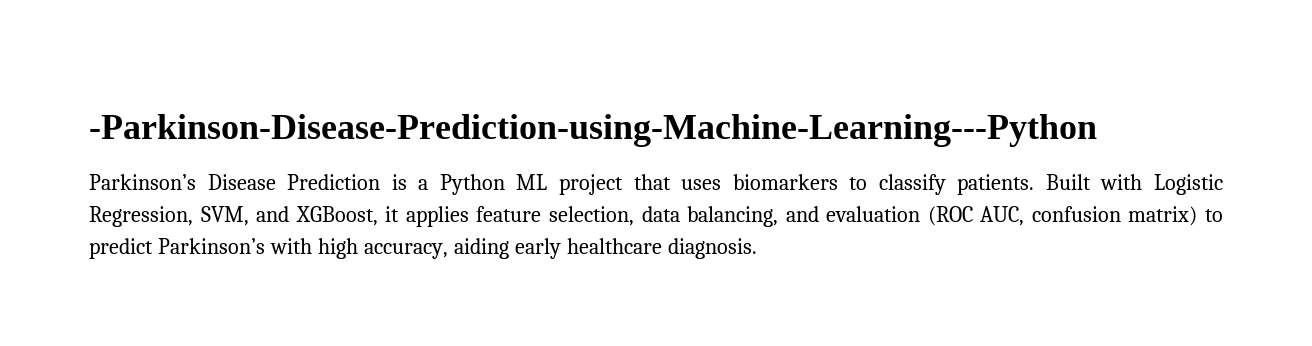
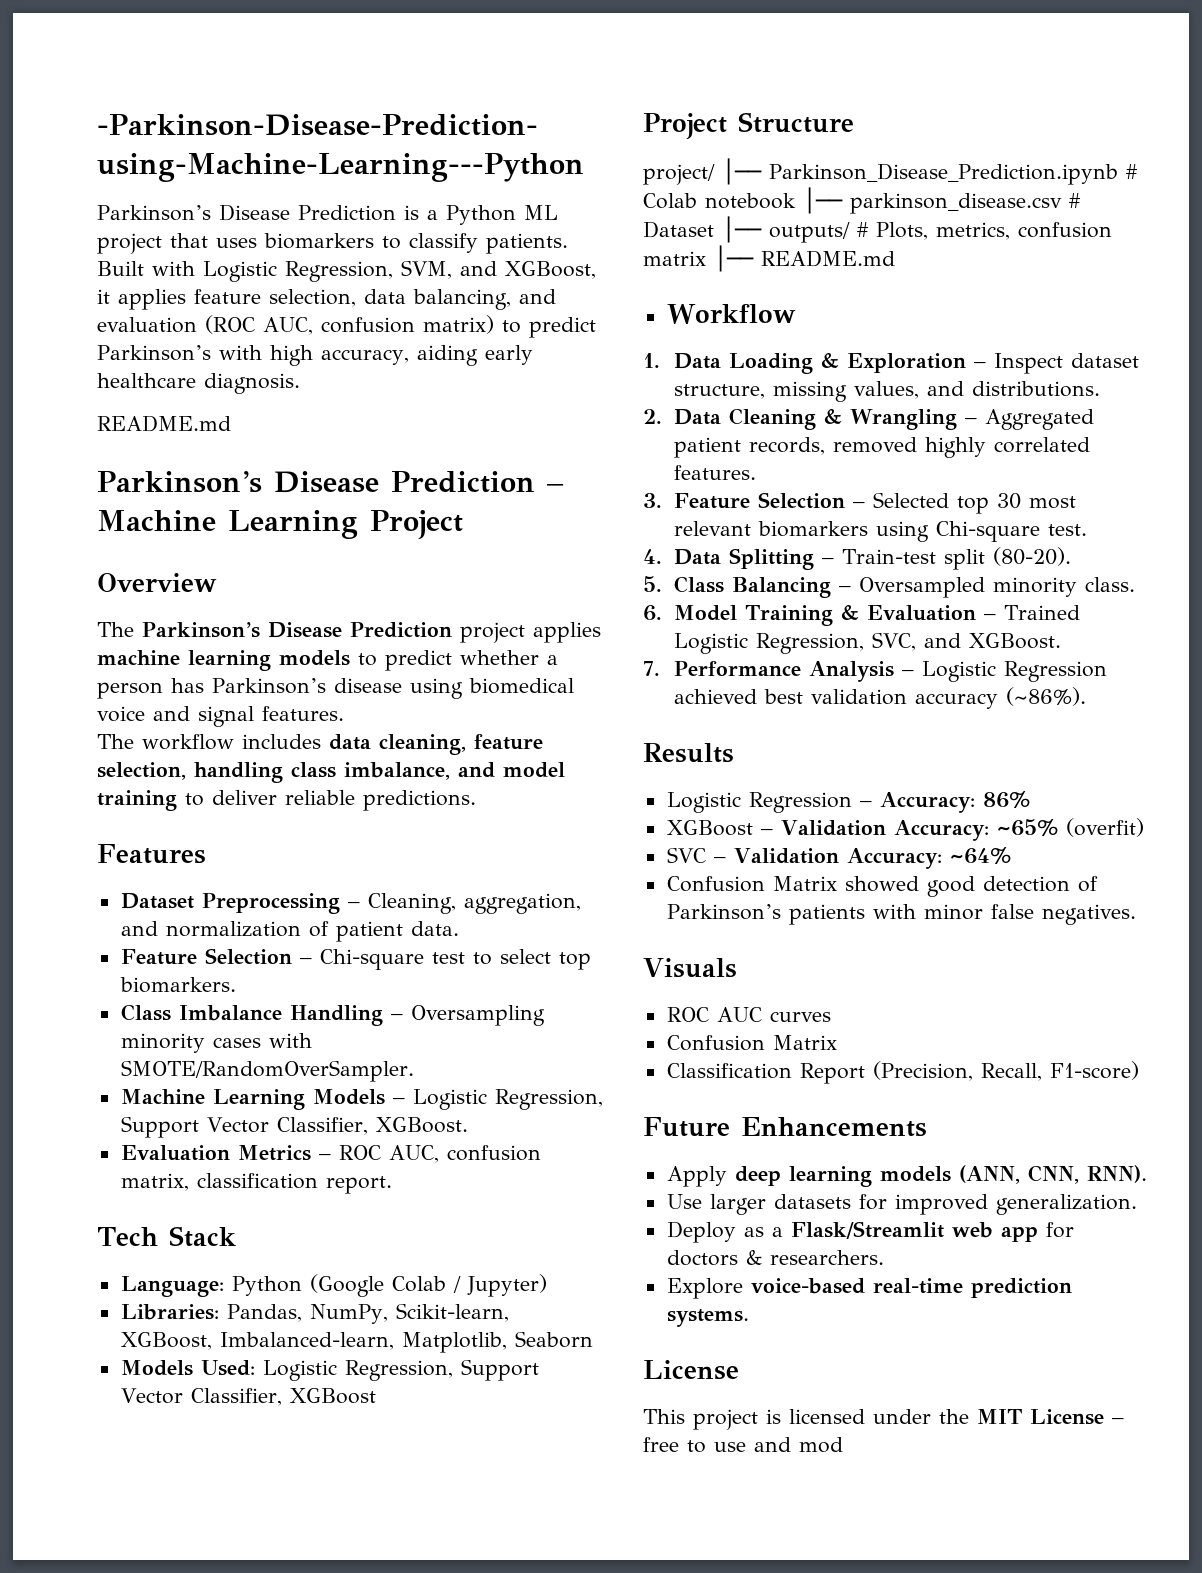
  Built with Logistic Regression, SVM, and XGBoost, it applies feature selection, data balancing, and evaluation (ROC AUC, confusion matrix) to predict Parkinson’s with high accuracy, aiding early healthcare diagnosis.
+ README.md
+ Parkinson’s Disease Prediction – Machine Learning Project
+ Overview
+ The Parkinson’s Disease Prediction project applies machine learning models to predict whether a person has Parkinson’s disease using biomedical voice and signal features.
+ The workflow includes data cleaning, feature selection, handling class imbalance, and model training to deliver reliable predictions.
+ Features
+ Dataset Preprocessing – Cleaning, aggregation, and normalization of patient data.
+ Feature Selection – Chi-square test to select top biomarkers.
+ Class Imbalance Handling – Oversampling minority cases with SMOTE/RandomOverSampler.
+ Machine Learning Models – Logistic Regression, Support Vector Classifier, XGBoost.
+ Evaluation Metrics – ROC AUC, confusion matrix, classification report.
+ Tech Stack
+ Language: Python (Google Colab / Jupyter)
+ Libraries: Pandas, NumPy, Scikit-learn, XGBoost, Imbalanced-learn, Matplotlib, Seaborn
+ Models Used: Logistic Regression, Support Vector Classifier, XGBoost
+ Project Structure
+ project/ │── Parkinson_Disease_Prediction.ipynb # Colab notebook │── parkinson_disease.csv # Dataset │── outputs/ # Plots, metrics, confusion matrix │── README.md
+ Workflow
+ 1. Data Loading & Exploration – Inspect dataset structure, missing values, and distributions.
+ 2. Data Cleaning & Wrangling – Aggregated patient records, removed highly correlated features.
+ 3. Feature Selection – Selected top 30 most relevant biomarkers using Chi-square test.
+ 4. Data Splitting – Train-test split (80-20).
+ 5. Class Balancing – Oversampled minority class.
+ 6. Model Training & Evaluation – Trained Logistic Regression, SVC, and XGBoost.
+ 7. Performance Analysis – Logistic Regression achieved best validation accuracy (~86%).
+ Results
+ Logistic Regression – Accuracy: 86%
+ XGBoost – Validation Accuracy: ~65% (overfit)
+ SVC – Validation Accuracy: ~64%
+ Confusion Matrix showed good detection of Parkinson’s patients with minor false negatives.
+ Visuals
+ ROC AUC curves
+ Confusion Matrix
+ Classification Report (Precision, Recall, F1-score)
+ Future Enhancements
+ Apply deep learning models (ANN, CNN, RNN).
+ Use larger datasets for improved generalization.
+ Deploy as a Flask/Streamlit web app for doctors & researchers.
+ Explore voice-based real-time prediction systems.
+ License
+ This project is licensed under the MIT License – free to use and mod

